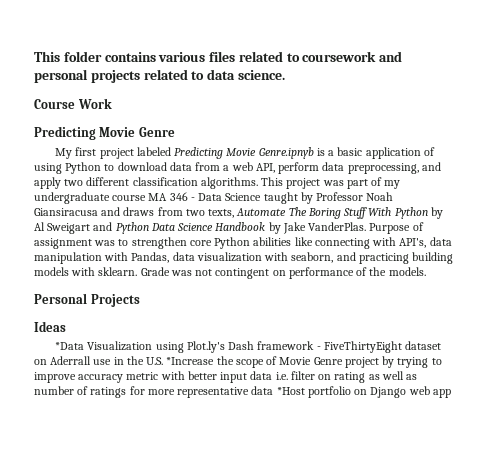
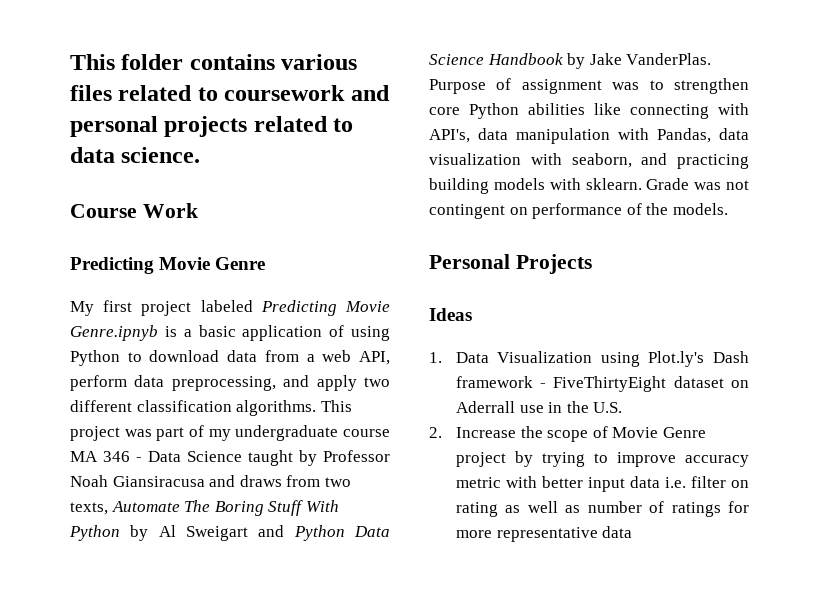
- *Data Visualization using Plot.ly's Dash framework - FiveThirtyEight dataset on Aderrall use in the U.S. *Increase the scope of Movie Genre project by trying to improve accuracy metric with better input data i.e. filter on rating as well as number of ratings for more representative data *Host portfolio on Django web app
+ 1. Data Visualization using Plot.ly's Dash framework - FiveThirtyEight dataset on Aderrall use in the U.S.
+ 2. Increase the scope of Movie Genre project by trying to improve accuracy metric with better input data i.e. filter on rating as well as number of ratings for more representative data

